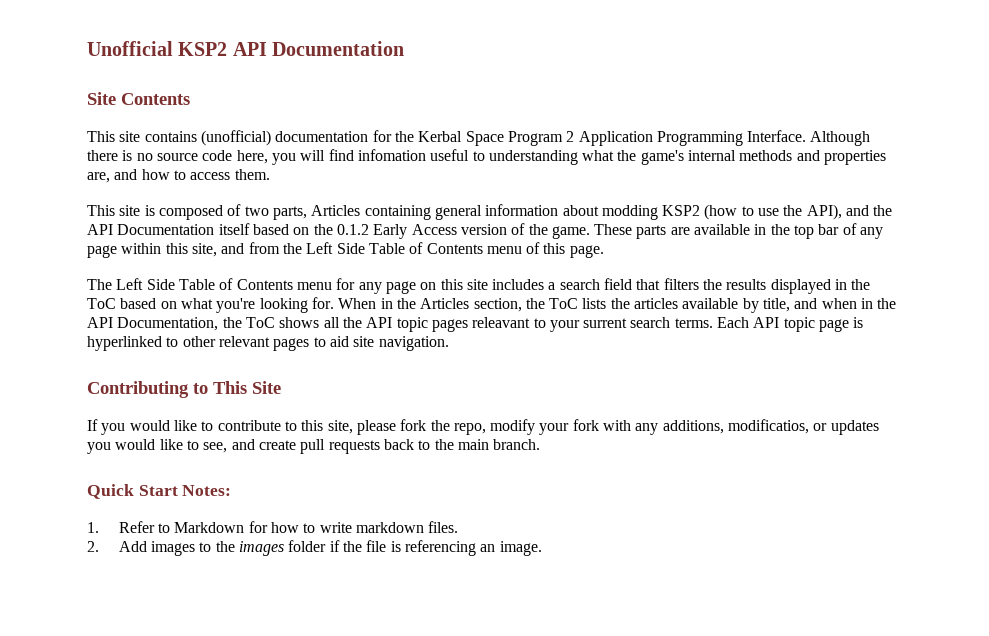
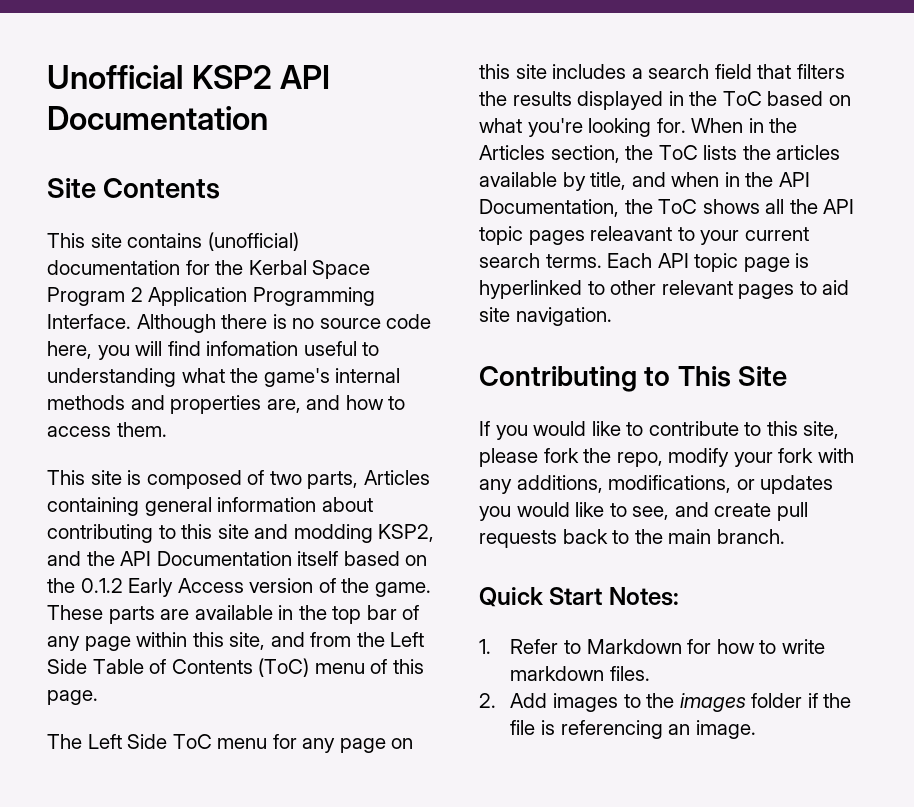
- This site is composed of two parts, Articles containing general information about modding KSP2 (how to use the API), and the API Documentation itself based on the 0.1.2 Early Access version of the game.
+ This site is composed of two parts, Articles containing general information about contributing to this site and modding KSP2, and the API Documentation itself based on the 0.1.2 Early Access version of the game.
- These parts are available in the top bar of any page within this site, and from the Left Side Table of Contents menu of this page.
+ These parts are available in the top bar of any page within this site, and from the Left Side Table of Contents (ToC) menu of this page.
- The Left Side Table of Contents menu for any page on this site includes a search field that filters the results displayed in the ToC based on what you're looking for.
+ The Left Side ToC menu for any page on this site includes a search field that filters the results displayed in the ToC based on what you're looking for.
- When in the Articles section, the ToC lists the articles available by title, and when in the API Documentation, the ToC shows all the API topic pages releavant to your surrent search terms.
+ When in the Articles section, the ToC lists the articles available by title, and when in the API Documentation, the ToC shows all the API topic pages releavant to your current search terms.
- If you would like to contribute to this site, please fork the repo, modify your fork with any additions, modificatios, or updates you would like to see, and create pull requests back to the main branch.
+ If you would like to contribute to this site, please fork the repo, modify your fork with any additions, modifications, or updates you would like to see, and create pull requests back to the main branch.

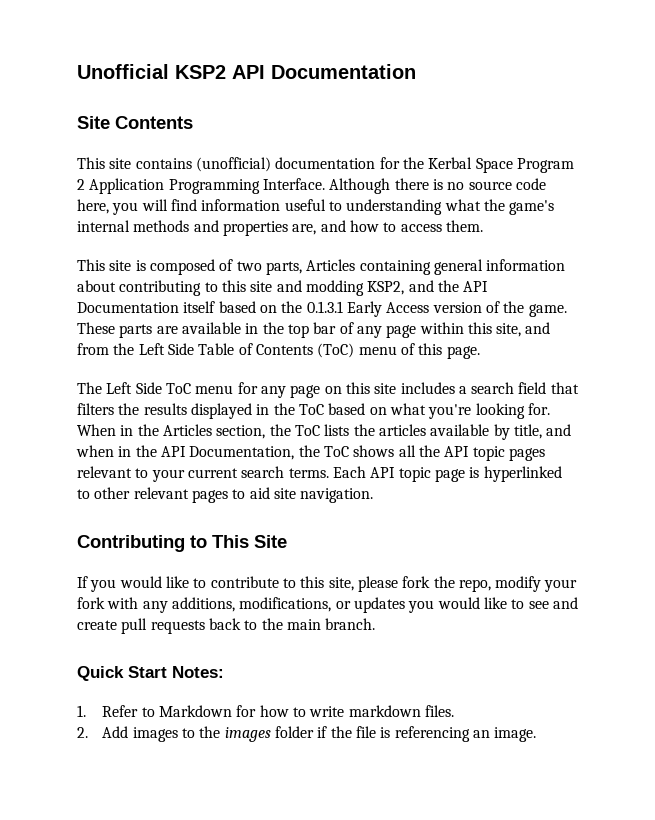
- Although there is no source code here, you will find infomation useful to understanding what the game's internal methods and properties are, and how to access them.
+ Although there is no source code here, you will find information useful to understanding what the game's internal methods and properties are, and how to access them.
- This site is composed of two parts, Articles containing general information about contributing to this site and modding KSP2, and the API Documentation itself based on the 0.1.2 Early Access version of the game.
+ This site is composed of two parts, Articles containing general information about contributing to this site and modding KSP2, and the API Documentation itself based on the 0.1.3.1 Early Access version of the game.
- When in the Articles section, the ToC lists the articles available by title, and when in the API Documentation, the ToC shows all the API topic pages releavant to your current search terms.
+ When in the Articles section, the ToC lists the articles available by title, and when in the API Documentation, the ToC shows all the API topic pages relevant to your current search terms.
- If you would like to contribute to this site, please fork the repo, modify your fork with any additions, modifications, or updates you would like to see, and create pull requests back to the main branch.
+ If you would like to contribute to this site, please fork the repo, modify your fork with any additions, modifications, or updates you would like to see and create pull requests back to the main branch.

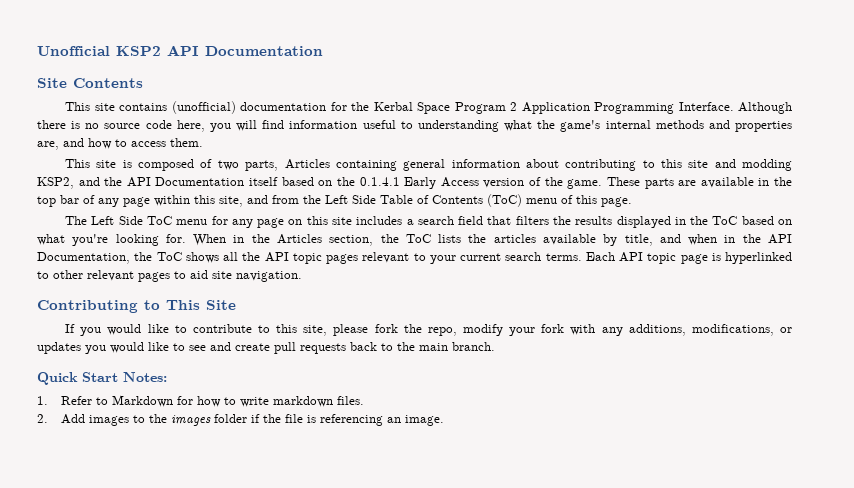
- This site is composed of two parts, Articles containing general information about contributing to this site and modding KSP2, and the API Documentation itself based on the 0.1.3.1 Early Access version of the game.
+ This site is composed of two parts, Articles containing general information about contributing to this site and modding KSP2, and the API Documentation itself based on the 0.1.4.1 Early Access version of the game.

